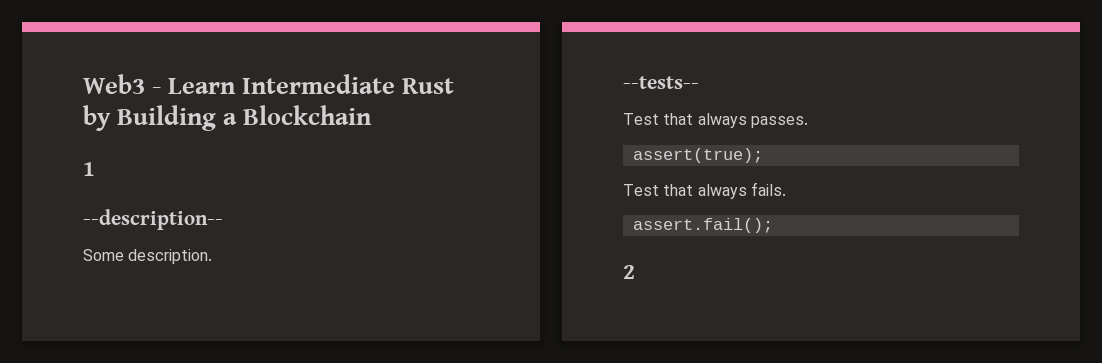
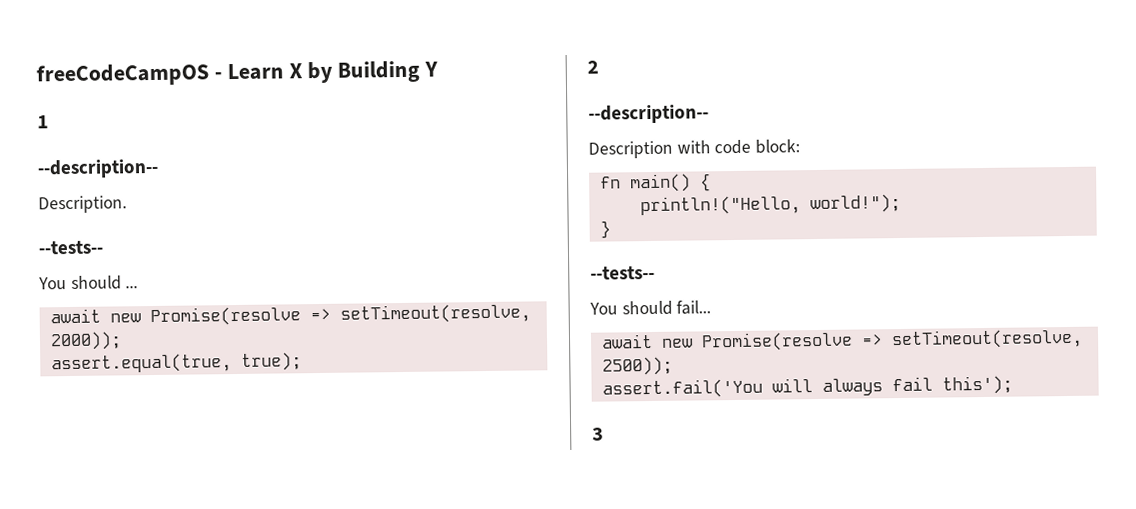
- Web3 - Learn Intermediate Rust by Building a Blockchain
+ freeCodeCampOS - Learn X by Building Y
- Some description.
+ Description.
  --tests--
- Test that always passes.
- assert(true);
- Test that always fails.
- assert.fail();
+ You should ...
+ await new Promise(resolve => setTimeout(resolve, 2000));
+ assert.equal(true, true);
  2
+ --description--
+ Description with code block:
+ fn main() {
+ println!("Hello, world!");
+ }
+ --tests--
+ You should fail...
+ await new Promise(resolve => setTimeout(resolve, 2500));
+ assert.fail('You will always fail this');
+ 3

